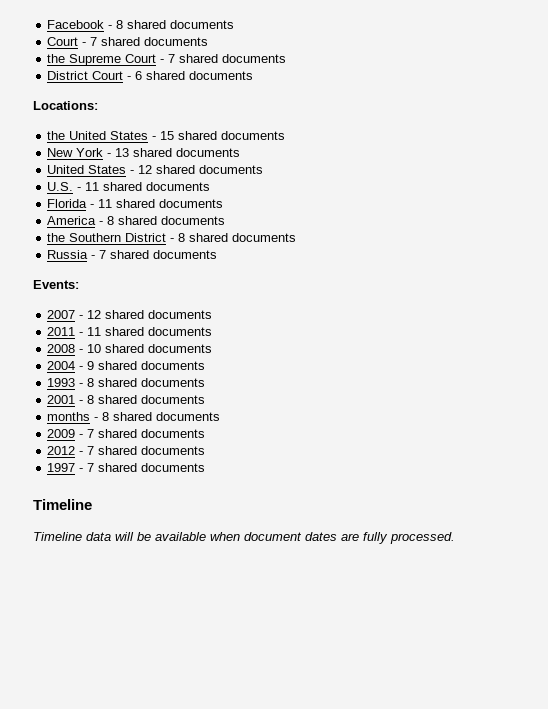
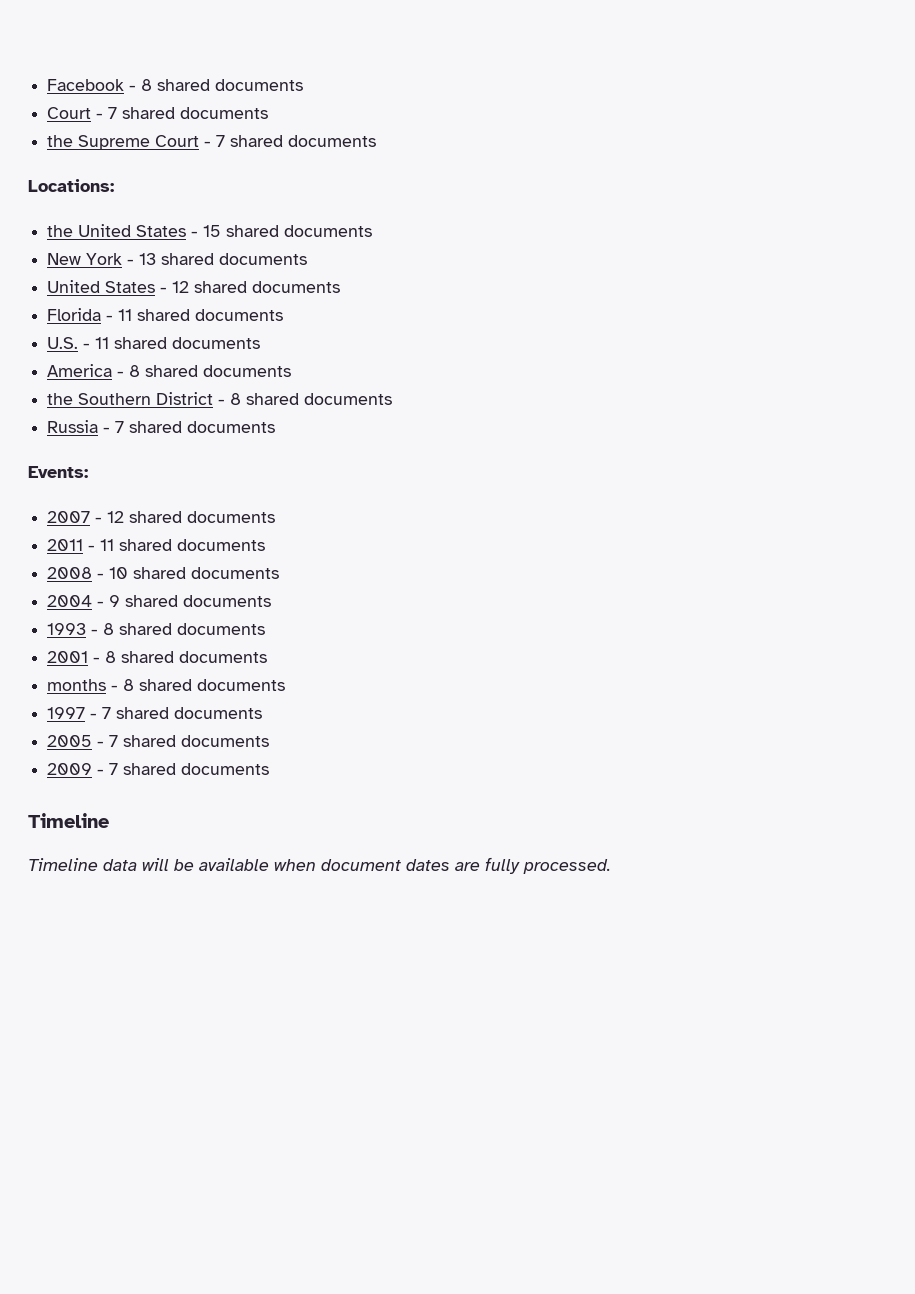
- District Court - 6 shared documents
+ Florida - 11 shared documents
  U.S. - 11 shared documents
- Florida - 11 shared documents
+ 1997 - 7 shared documents
+ 2005 - 7 shared documents
  2009 - 7 shared documents
- 2012 - 7 shared documents
- 1997 - 7 shared documents

